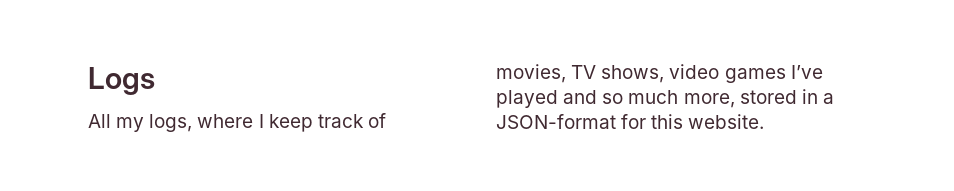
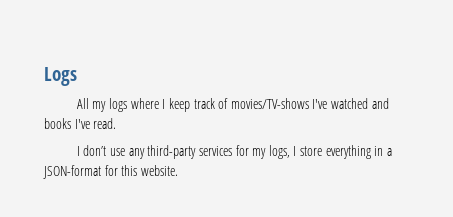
- All my logs, where I keep track of movies, TV shows, video games I’ve played and so much more, stored in a JSON-format for this website.
+ All my logs where I keep track of movies/TV-shows I've watched and books I've read.
+ I don’t use any third-party services for my logs, I store everything in a JSON-format for this website.

